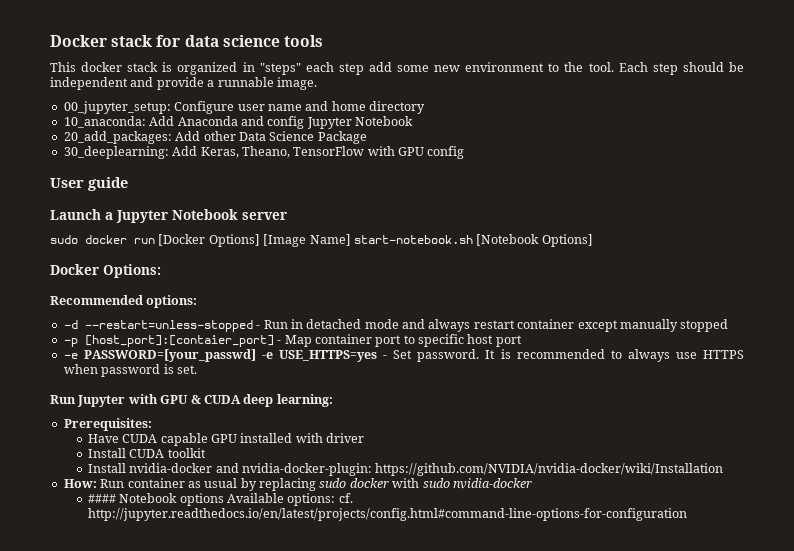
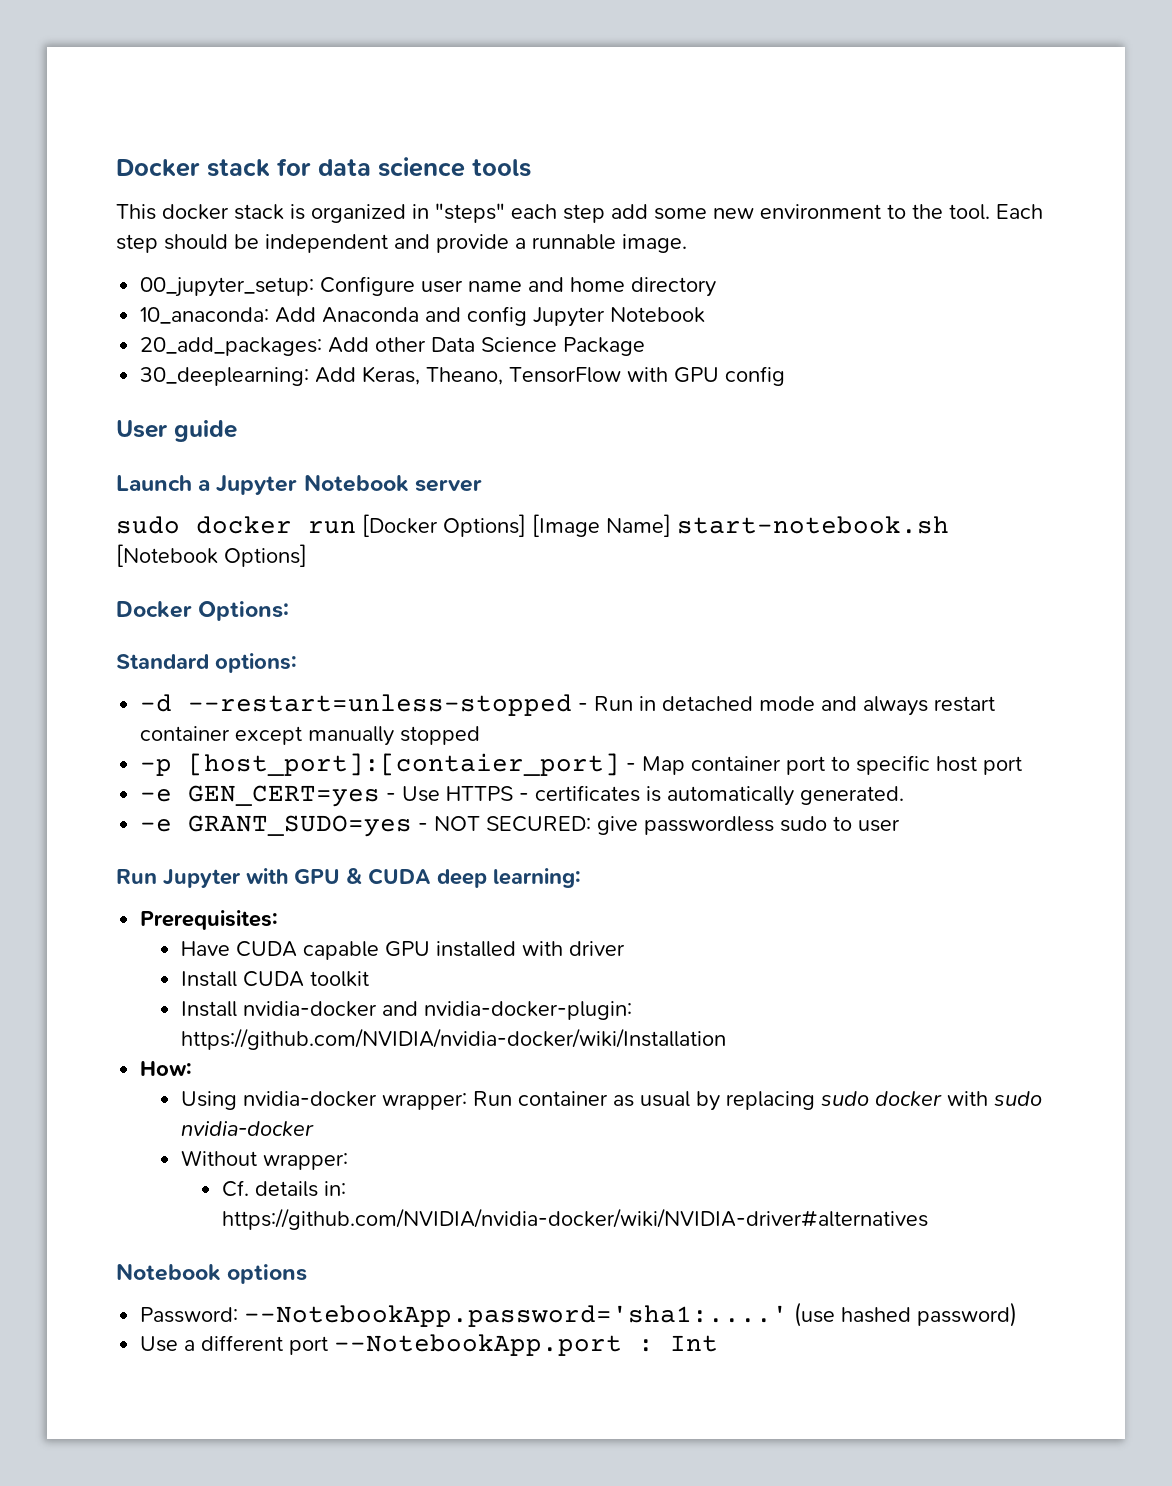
- Recommended options:
+ Standard options:
- -e PASSWORD=[your_passwd] -e USE_HTTPS=yes - Set password. It is recommended to always use HTTPS when password is set.
+ -e GEN_CERT=yes - Use HTTPS - certificates is automatically generated.
+ -e GRANT_SUDO=yes - NOT SECURED: give passwordless sudo to user
- How: Run container as usual by replacing sudo docker with sudo nvidia-docker
+ How:
+ Using nvidia-docker wrapper: Run container as usual by replacing sudo docker with sudo nvidia-docker
- #### Notebook options Available options: cf. http://jupyter.readthedocs.io/en/latest/projects/config.html#command-line-options-for-configuration
+ Without wrapper:
+ Cf. details in: https://github.com/NVIDIA/nvidia-docker/wiki/NVIDIA-driver#alternatives
+ Notebook options
+ Password: --NotebookApp.password='sha1:....' (use hashed password)
+ Use a different port --NotebookApp.port : Int

